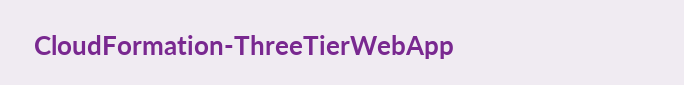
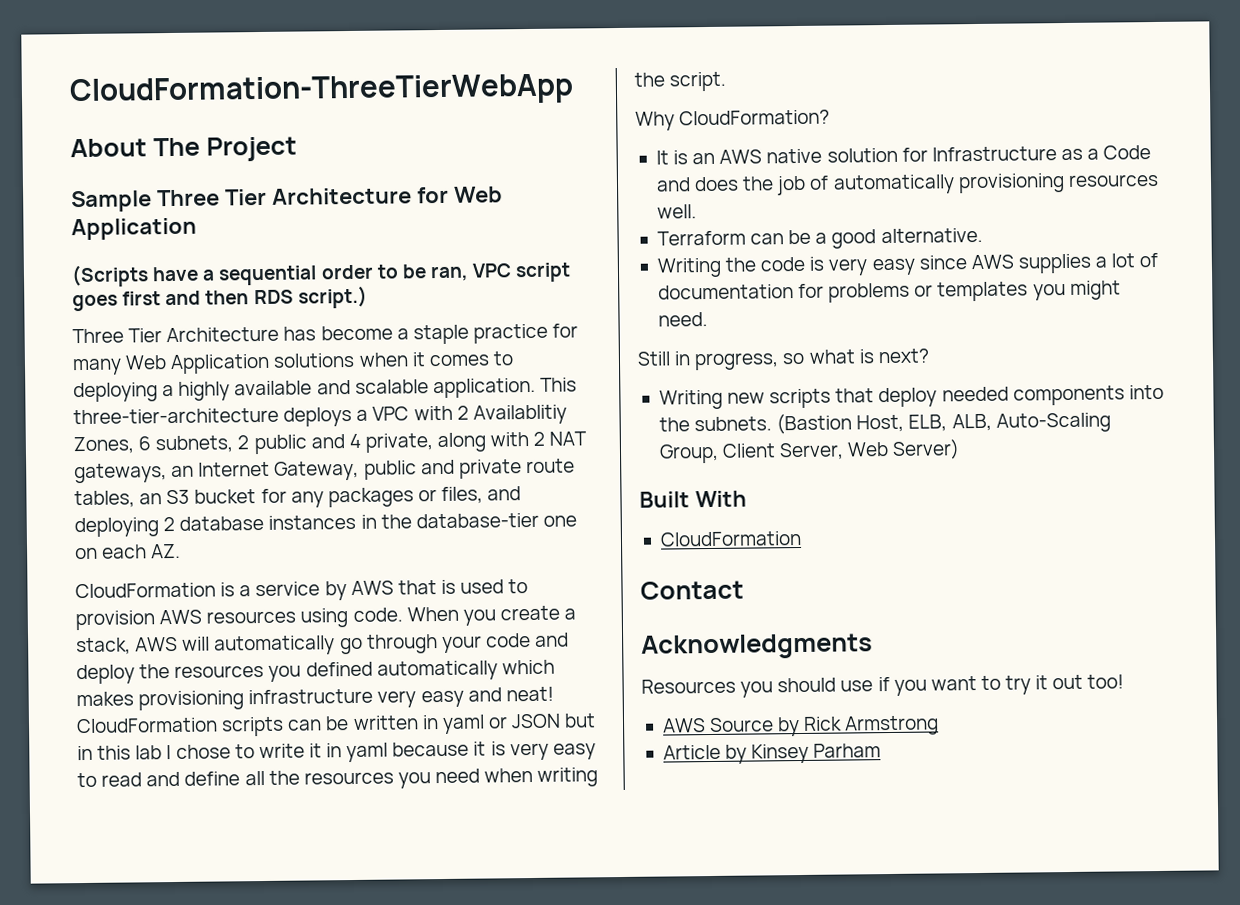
+ About The Project
+ Sample Three Tier Architecture for Web Application
+ (Scripts have a sequential order to be ran, VPC script goes first and then RDS script.)
+ Three Tier Architecture has become a staple practice for many Web Application solutions when it comes to deploying a highly available and scalable application. This three-tier-architecture deploys a VPC with 2 Availablitiy Zones, 6 subnets, 2 public and 4 private, along with 2 NAT gateways, an Internet Gateway, public and private route tables, an S3 bucket for any packages or files, and deploying 2 database instances in the database-tier one on each AZ.
+ CloudFormation is a service by AWS that is used to provision AWS resources using code. When you create a stack, AWS will automatically go through your code and deploy the resources you defined automatically which makes provisioning infrastructure very easy and neat! CloudFormation scripts can be written in yaml or JSON but in this lab I chose to write it in yaml because it is very easy to read and define all the resources you need when writing the script.
+ Why CloudFormation?
+ It is an AWS native solution for Infrastructure as a Code and does the job of automatically provisioning resources well.
+ Terraform can be a good alternative.
+ Writing the code is very easy since AWS supplies a lot of documentation for problems or templates you might need.
+ Still in progress, so what is next?
+ Writing new scripts that deploy needed components into the subnets. (Bastion Host, ELB, ALB, Auto-Scaling Group, Client Server, Web Server)
+ Built With
+ CloudFormation
+ Contact
+ Acknowledgments
+ Resources you should use if you want to try it out too!
+ AWS Source by Rick Armstrong
+ Article by Kinsey Parham

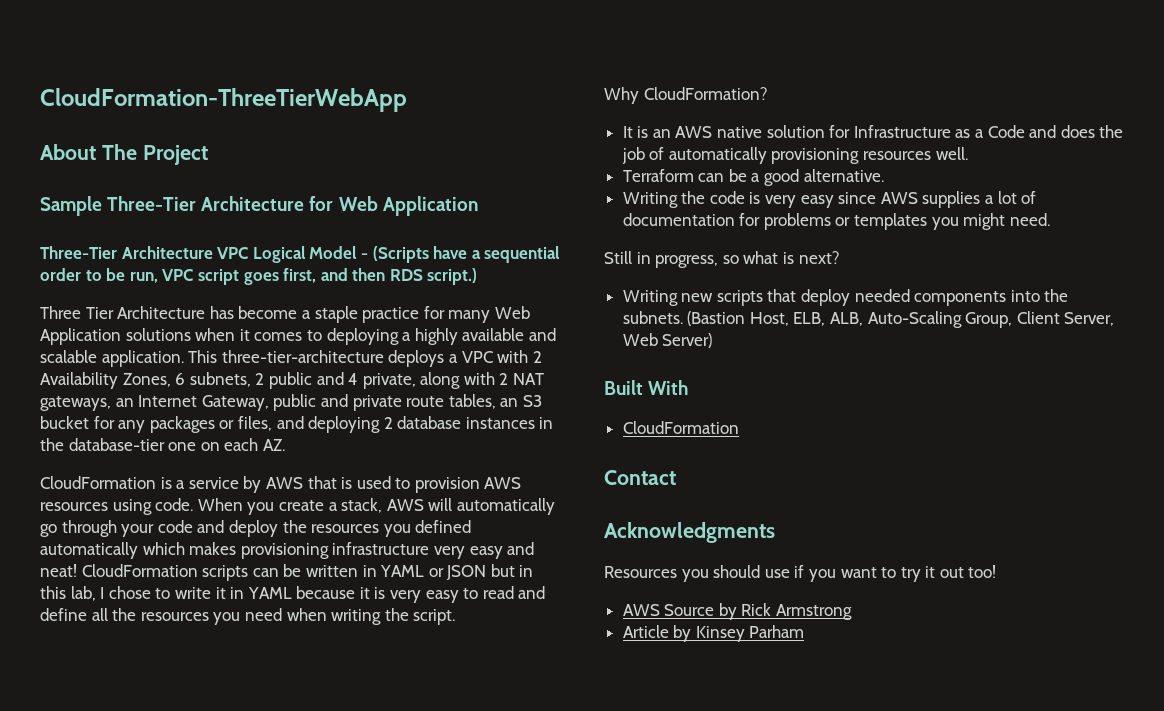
- Sample Three Tier Architecture for Web Application
+ Sample Three-Tier Architecture for Web Application
- (Scripts have a sequential order to be ran, VPC script goes first and then RDS script.)
+ Three-Tier Architecture VPC Logical Model - (Scripts have a sequential order to be run, VPC script goes first, and then RDS script.)
- This three-tier-architecture deploys a VPC with 2 Availablitiy Zones, 6 subnets, 2 public and 4 private, along with 2 NAT gateways, an Internet Gateway, public and private route tables, an S3 bucket for any packages or files, and deploying 2 database instances in the database-tier one on each AZ.
+ This three-tier-architecture deploys a VPC with 2 Availability Zones, 6 subnets, 2 public and 4 private, along with 2 NAT gateways, an Internet Gateway, public and private route tables, an S3 bucket for any packages or files, and deploying 2 database instances in the database-tier one on each AZ.
- CloudFormation scripts can be written in yaml or JSON but in this lab I chose to write it in yaml because it is very easy to read and define all the resources you need when writing the script.
+ CloudFormation scripts can be written in YAML or JSON but in this lab, I chose to write it in YAML because it is very easy to read and define all the resources you need when writing the script.

